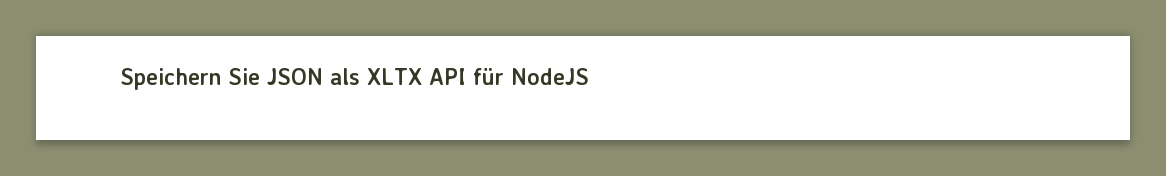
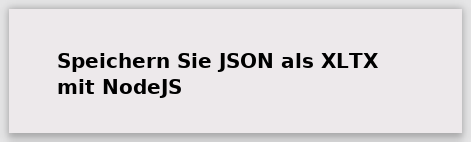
- Speichern Sie JSON als XLTX API für NodeJS
+ Speichern Sie JSON als XLTX mit NodeJS

